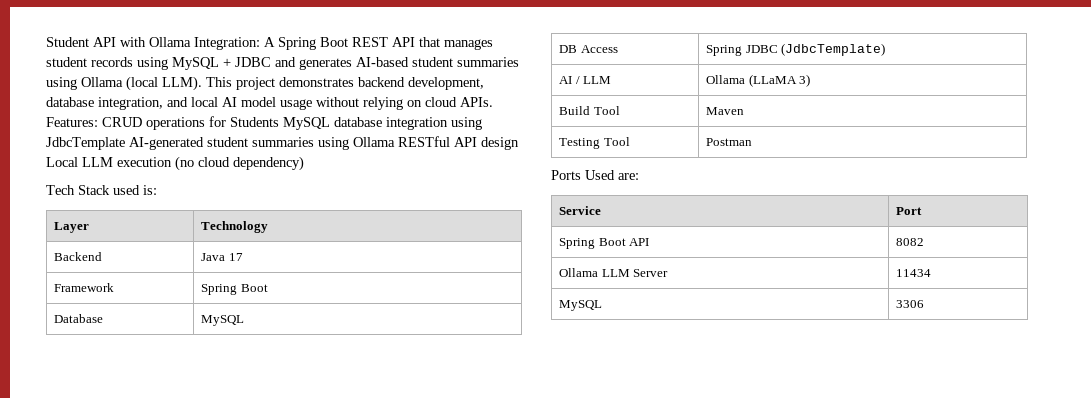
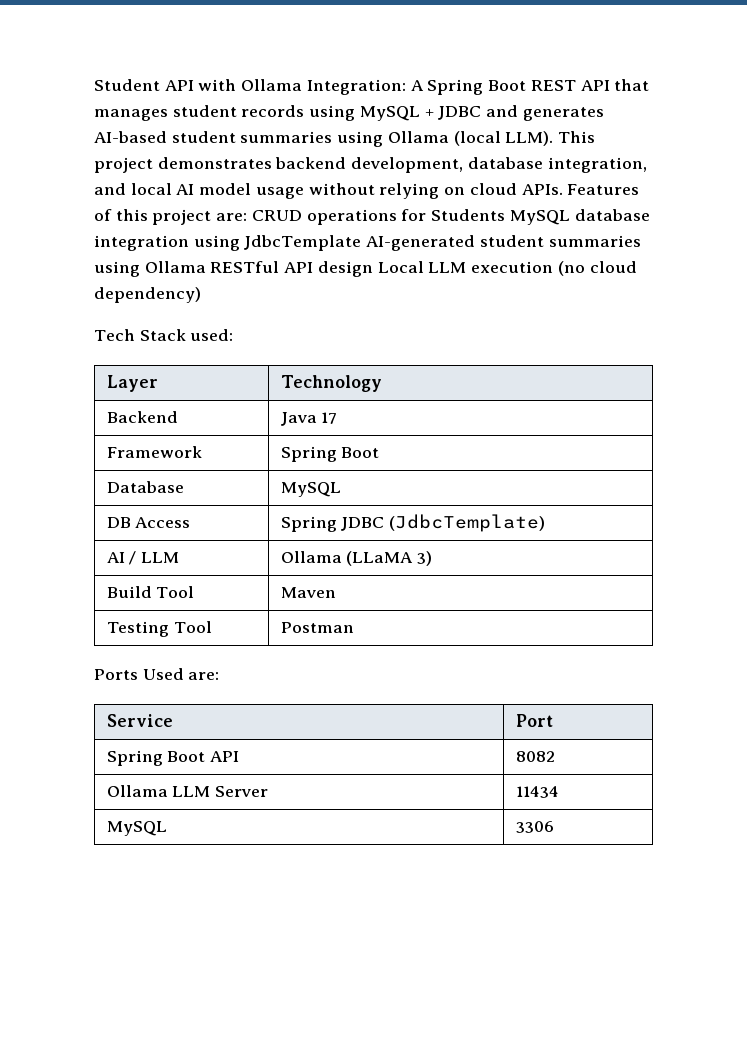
- Features: CRUD operations for Students MySQL database integration using JdbcTemplate AI-generated student summaries using Ollama RESTful API design Local LLM execution (no cloud dependency)
+ Features of this project are: CRUD operations for Students MySQL database integration using JdbcTemplate AI-generated student summaries using Ollama RESTful API design Local LLM execution (no cloud dependency)
- Tech Stack used is:
+ Tech Stack used:

